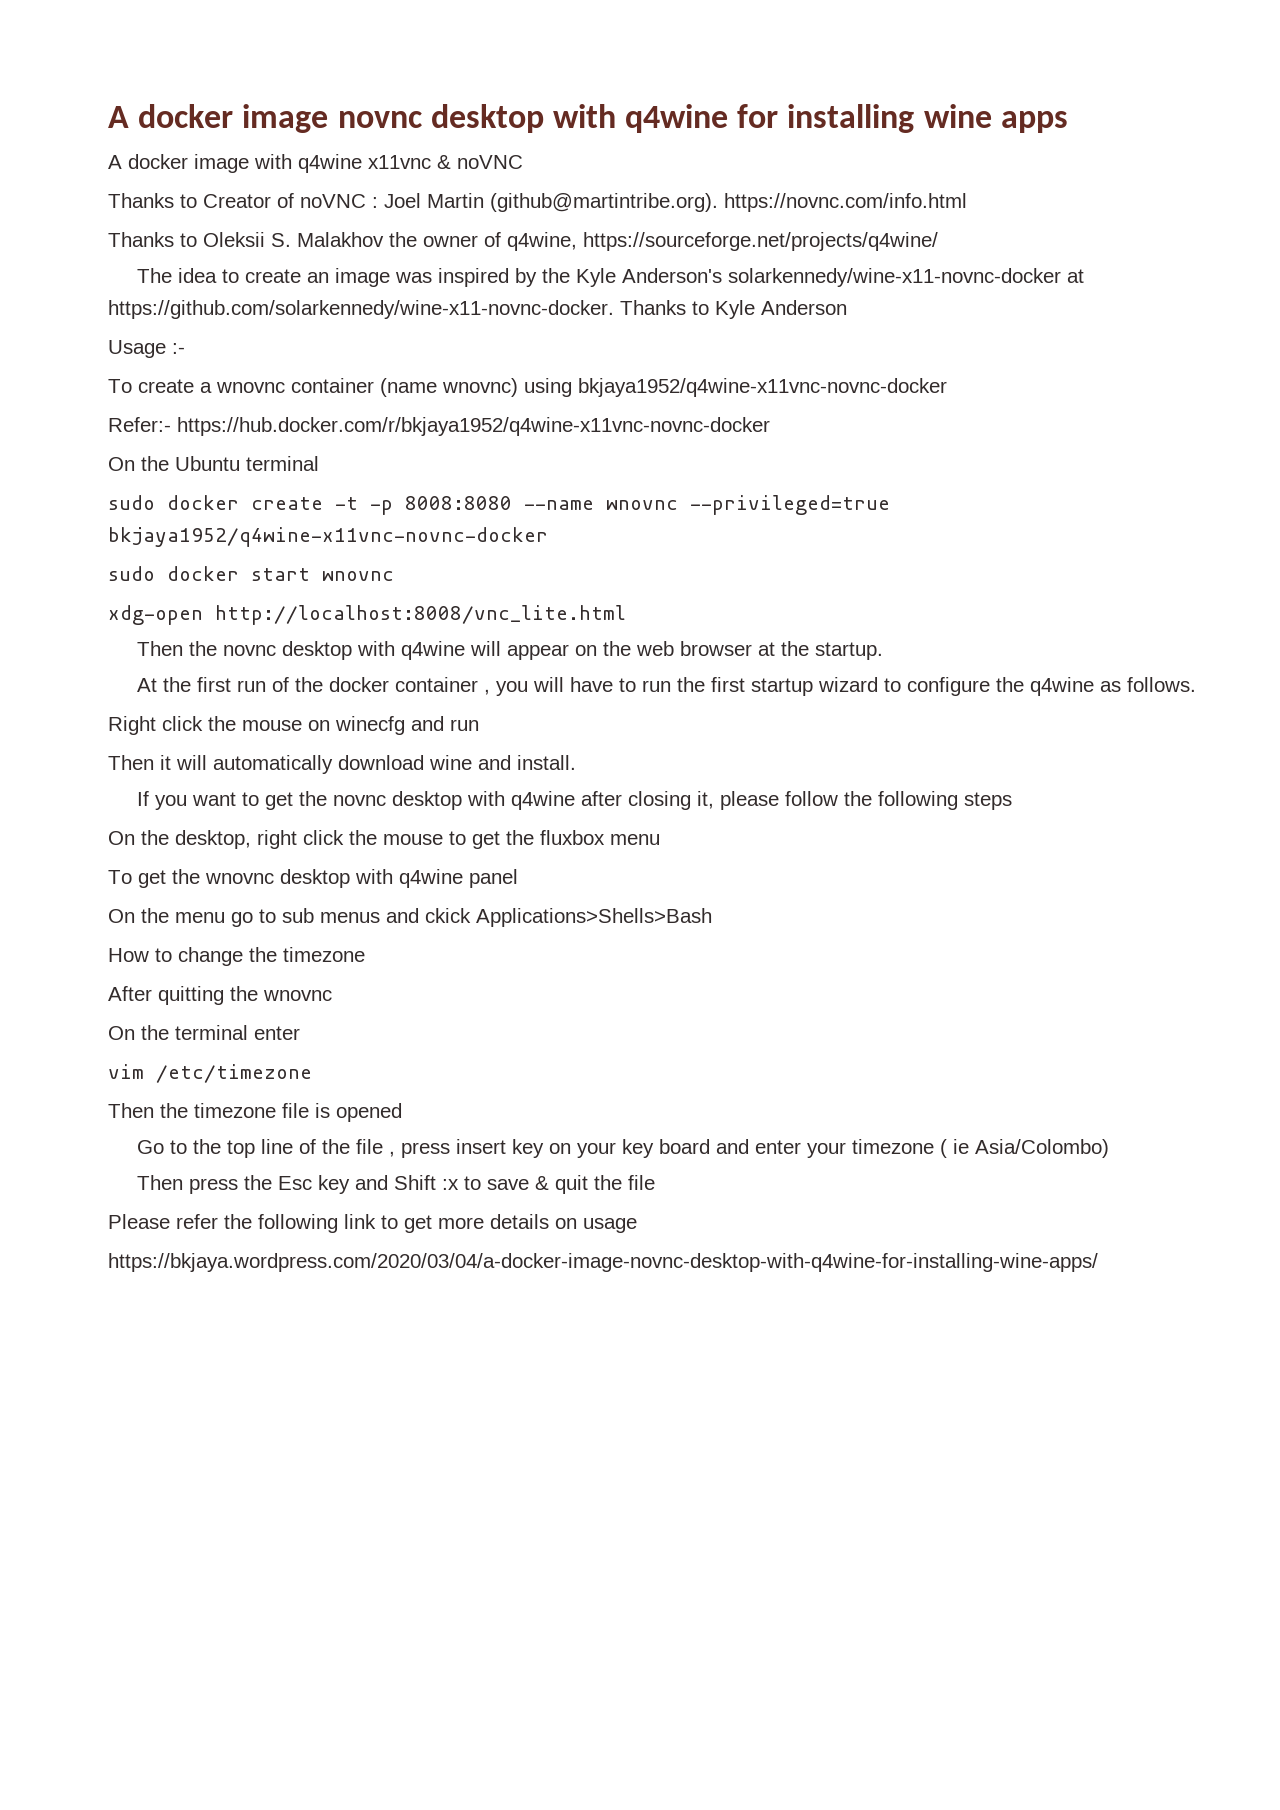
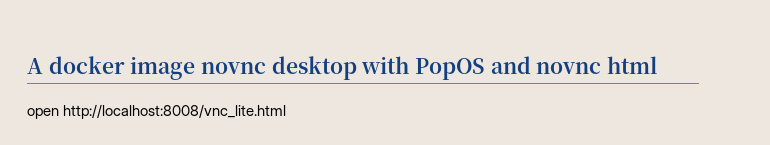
- A docker image novnc desktop with q4wine for installing wine apps
- A docker image with q4wine x11vnc & noVNC
- Thanks to Creator of noVNC : Joel Martin (github@martintribe.org). https://novnc.com/info.html
- Thanks to Oleksii S. Malakhov the owner of q4wine, https://sourceforge.net/projects/q4wine/
- The idea to create an image was inspired by the Kyle Anderson's solarkennedy/wine-x11-novnc-docker at https://github.com/solarkennedy/wine-x11-novnc-docker. Thanks to Kyle Anderson
- Usage :-
- To create a wnovnc container (name wnovnc) using bkjaya1952/q4wine-x11vnc-novnc-docker
- Refer:- https://hub.docker.com/r/bkjaya1952/q4wine-x11vnc-novnc-docker
- On the Ubuntu terminal
- sudo docker create -t -p 8008:8080 --name wnovnc --privileged=true bkjaya1952/q4wine-x11vnc-novnc-docker
- sudo docker start wnovnc
- xdg-open http://localhost:8008/vnc_lite.html
- Then the novnc desktop with q4wine will appear on the web browser at the startup.
- At the first run of the docker container , you will have to run the first startup wizard to configure the q4wine as follows.
- Right click the mouse on winecfg and run
- Then it will automatically download wine and install.
- If you want to get the novnc desktop with q4wine after closing it, please follow the following steps
- On the desktop, right click the mouse to get the fluxbox menu
- To get the wnovnc desktop with q4wine panel
- On the menu go to sub menus and ckick Applications>Shells>Bash
- How to change the timezone
- After quitting the wnovnc
- On the terminal enter
- vim /etc/timezone
- Then the timezone file is opened
- Go to the top line of the file , press insert key on your key board and enter your timezone ( ie Asia/Colombo)
- Then press the Esc key and Shift :x to save & quit the file
- Please refer the following link to get more details on usage
- https://bkjaya.wordpress.com/2020/03/04/a-docker-image-novnc-desktop-with-q4wine-for-installing-wine-apps/
+ A docker image novnc desktop with PopOS and novnc html
+ open http://localhost:8008/vnc_lite.html

